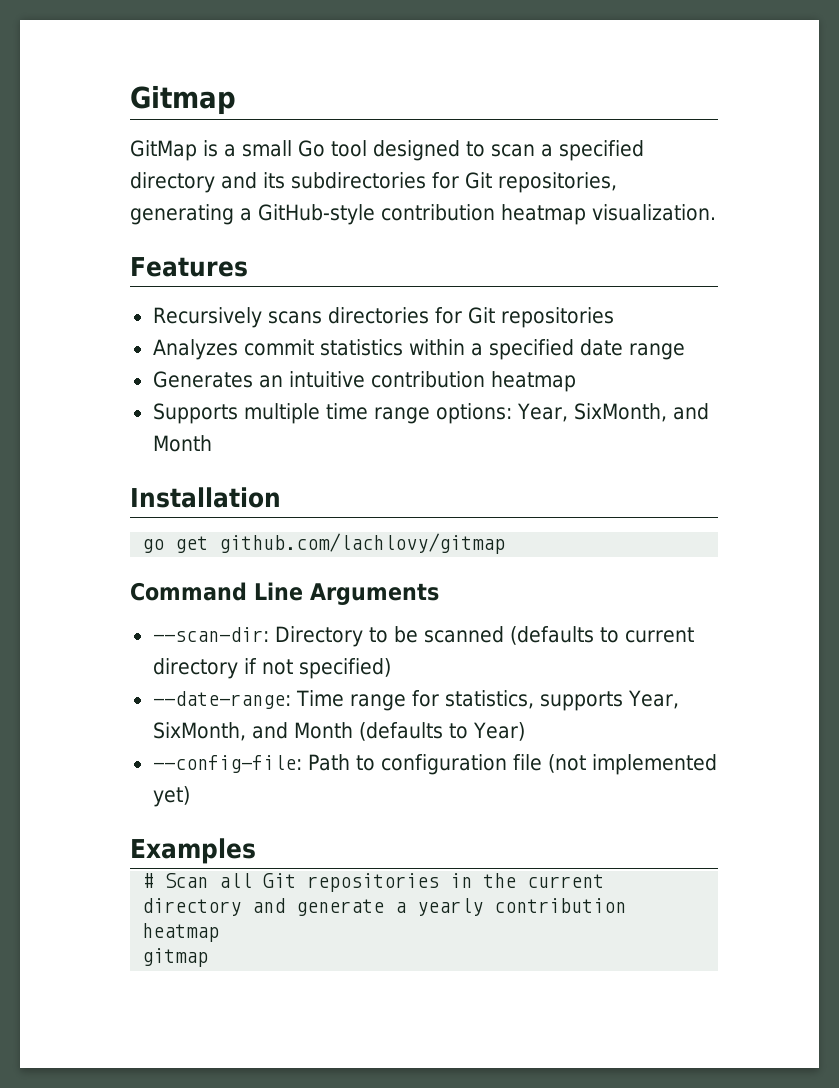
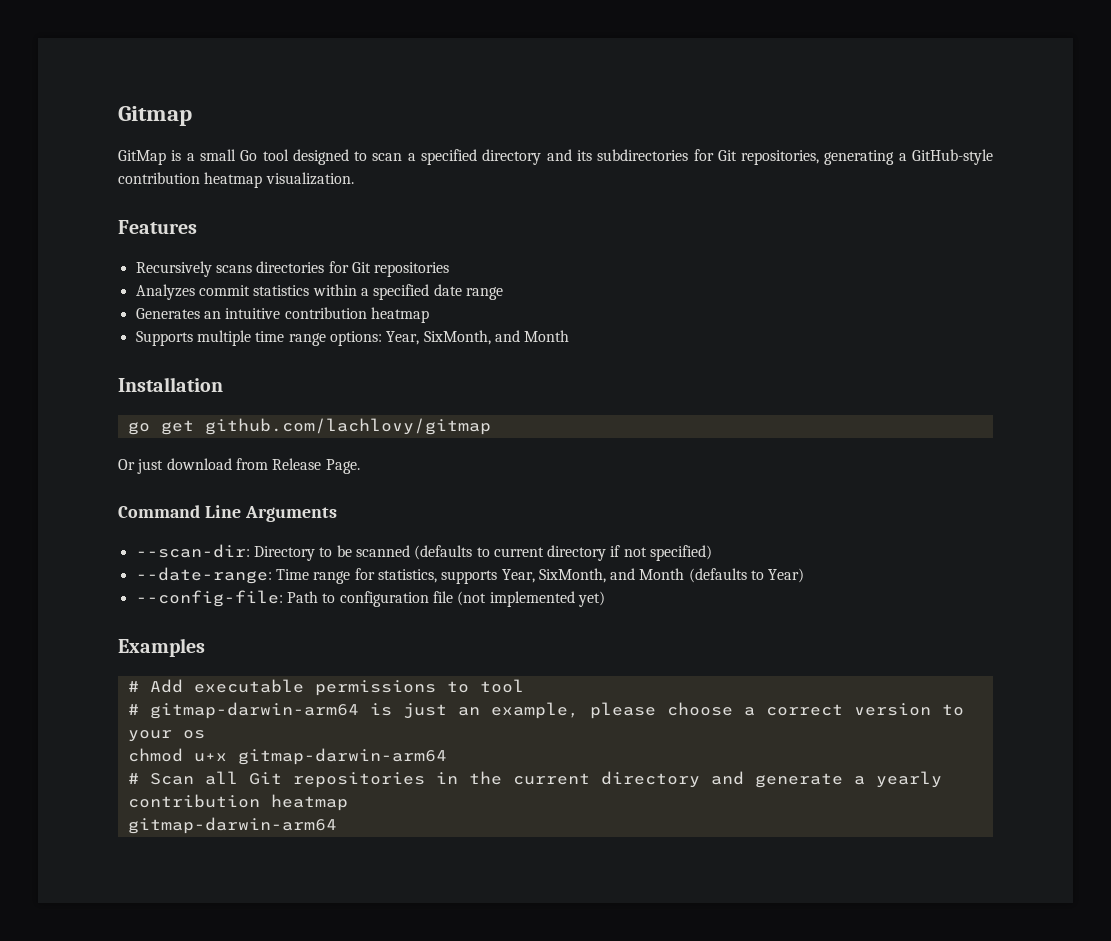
+ Or just download from Release Page.
+ # Add executable permissions to tool
+ # gitmap-darwin-arm64 is just an example, please choose a correct version to your os
+ chmod u+x gitmap-darwin-arm64
  # Scan all Git repositories in the current directory and generate a yearly contribution heatmap
- gitmap
+ gitmap-darwin-arm64

